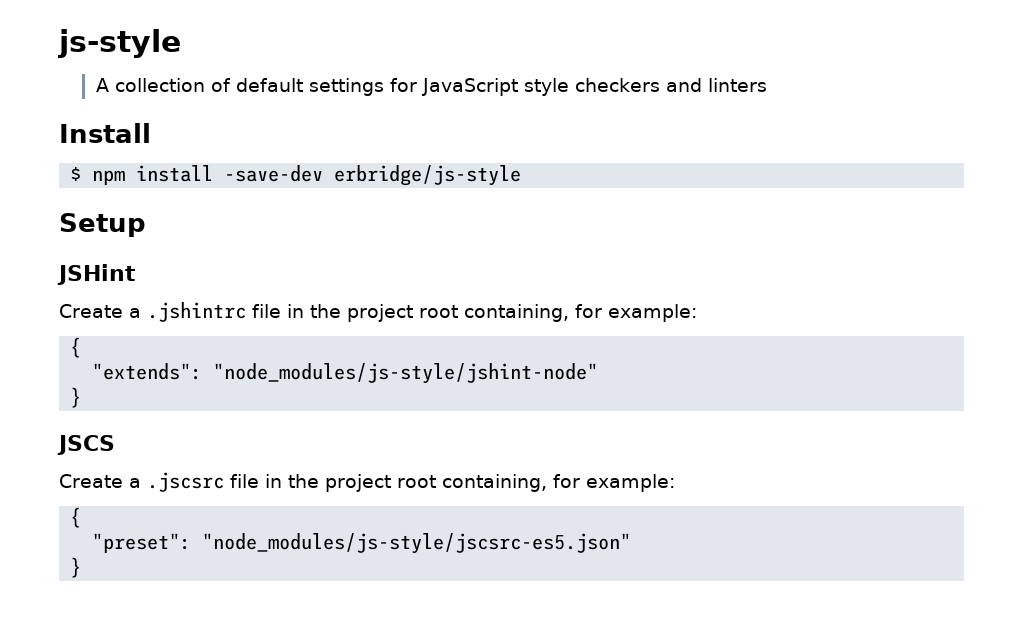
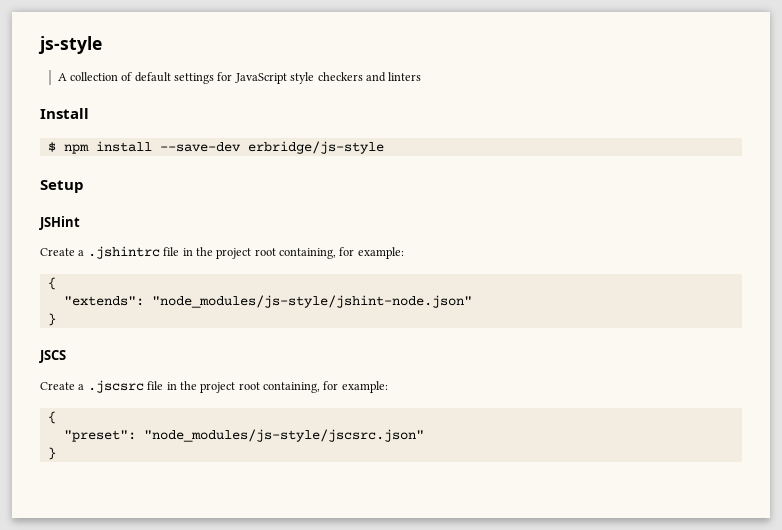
- $ npm install -save-dev erbridge/js-style
+ $ npm install --save-dev erbridge/js-style
- "extends": "node_modules/js-style/jshint-node"
+ "extends": "node_modules/js-style/jshint-node.json"
- "preset": "node_modules/js-style/jscsrc-es5.json"
+ "preset": "node_modules/js-style/jscsrc.json"

